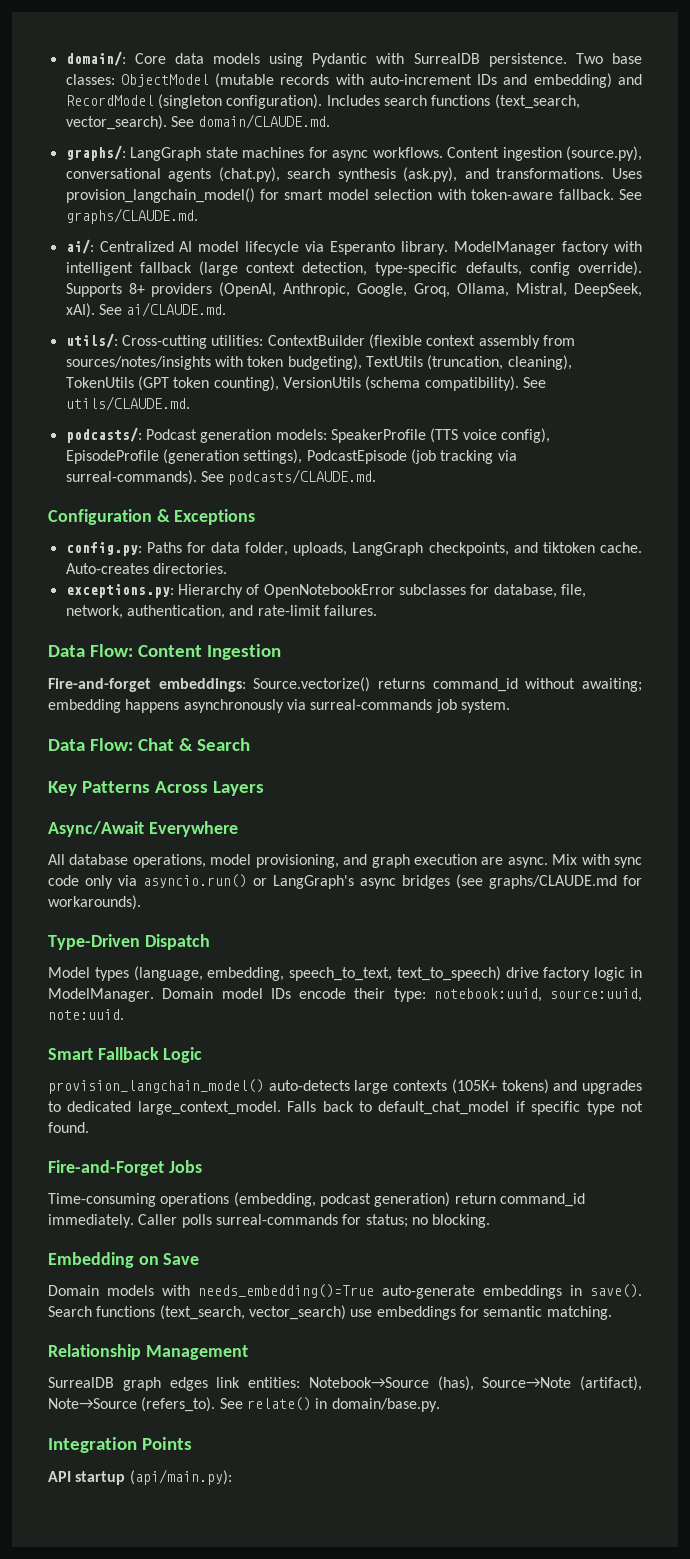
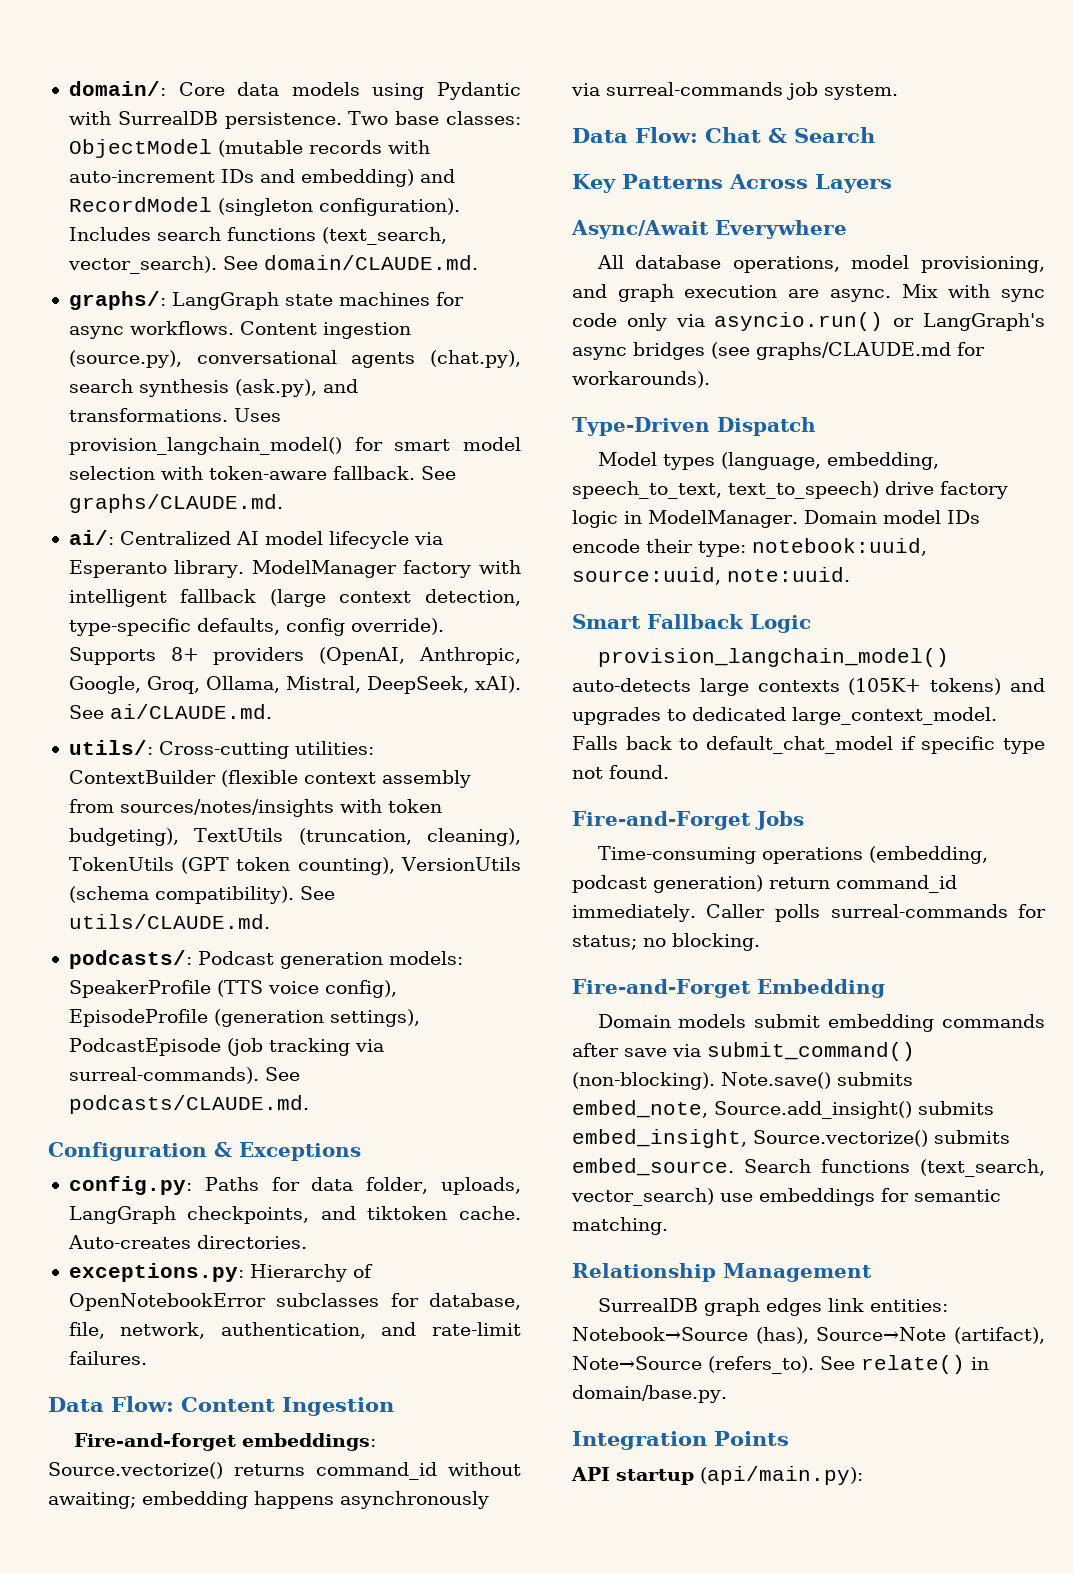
- Embedding on Save
+ Fire-and-Forget Embedding
- Domain models with needs_embedding()=True auto-generate embeddings in save().
+ Domain models submit embedding commands after save via submit_command() (non-blocking). Note.save() submits embed_note, Source.add_insight() submits embed_insight, Source.vectorize() submits embed_source.

